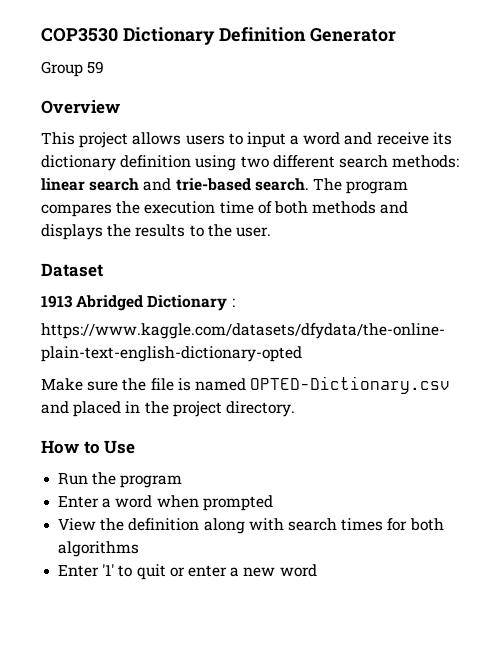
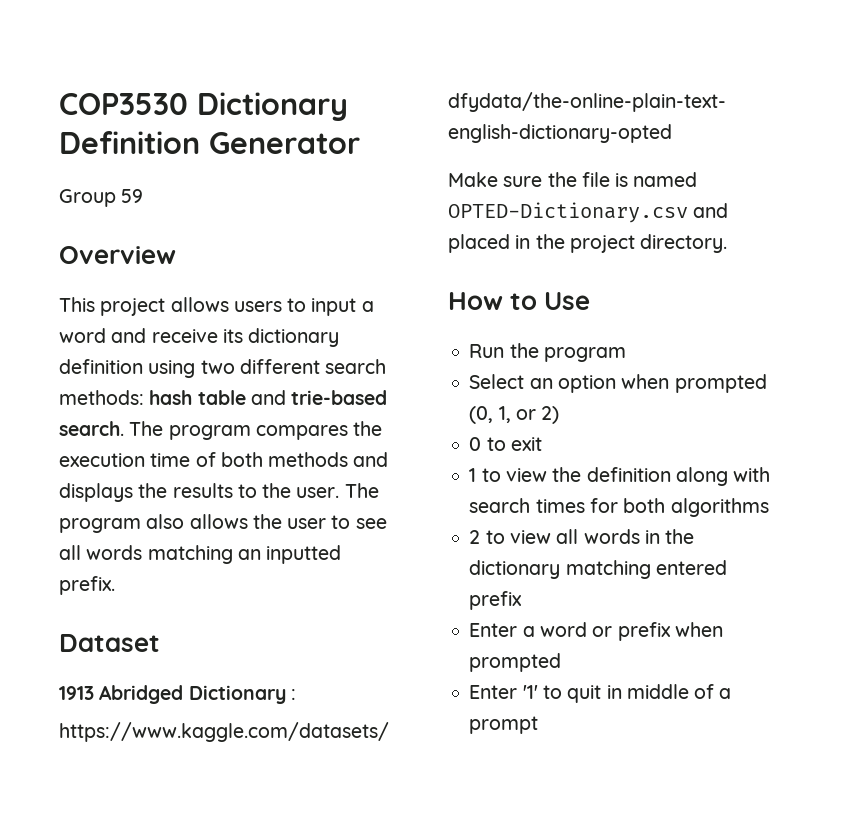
- This project allows users to input a word and receive its dictionary definition using two different search methods: linear search and trie-based search.
+ This project allows users to input a word and receive its dictionary definition using two different search methods: hash table and trie-based search.
+ The program also allows the user to see all words matching an inputted prefix.
- Enter a word when prompted
- View the definition along with search times for both algorithms
+ Select an option when prompted (0, 1, or 2)
+ 0 to exit
+ 1 to view the definition along with search times for both algorithms
+ 2 to view all words in the dictionary matching entered prefix
+ Enter a word or prefix when prompted
- Enter '1' to quit or enter a new word
+ Enter '1' to quit in middle of a prompt

